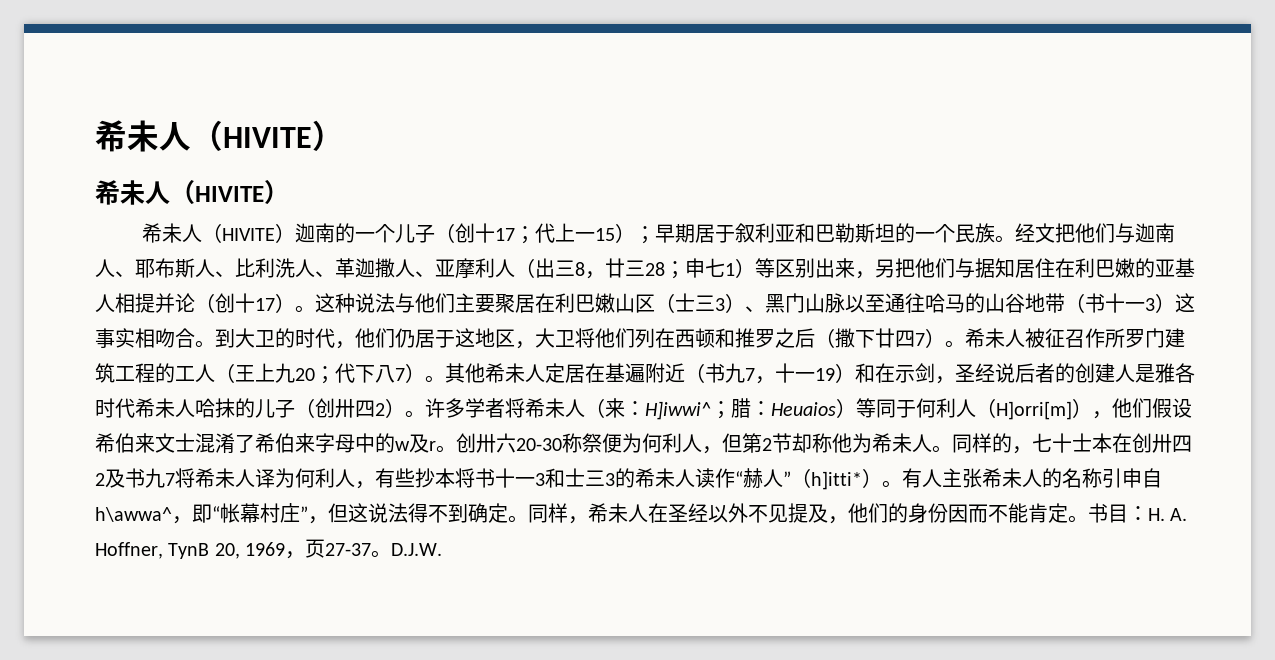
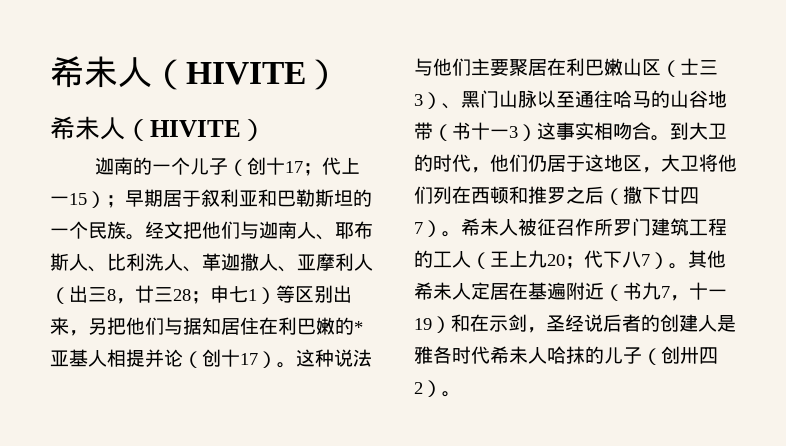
- 希未人（HIVITE）迦南的一个儿子（创十17；代上一15）；早期居于叙利亚和巴勒斯坦的一个民族。
+ 迦南的一个儿子（创十17；代上一15）；早期居于叙利亚和巴勒斯坦的一个民族。
- 经文把他们与迦南人、耶布斯人、比利洗人、革迦撒人、亚摩利人（出三8，廿三28；申七1）等区别出来，另把他们与据知居住在利巴嫩的亚基人相提并论（创十17）。
+ 经文把他们与迦南人、耶布斯人、比利洗人、革迦撒人、亚摩利人（出三8，廿三28；申七1）等区别出来，另把他们与据知居住在利巴嫩的*亚基人相提并论（创十17）。
- 许多学者将希未人（来：H]iwwi^；腊：Heuaios）等同于何利人（H]orri[m]），他们假设希伯来文士混淆了希伯来字母中的w及r。创卅六20-30称祭便为何利人，但第2节却称他为希未人。同样的，七十士本在创卅四2及书九7将希未人译为何利人，有些抄本将书十一3和士三3的希未人读作“赫人”（h]itti*）。有人主张希未人的名称引申自h\awwa^，即“帐幕村庄”，但这说法得不到确定。同样，希未人在圣经以外不见提及，他们的身份因而不能肯定。书目：H. A. Hoffner, TynB 20, 1969，页27-37。D.J.W.

